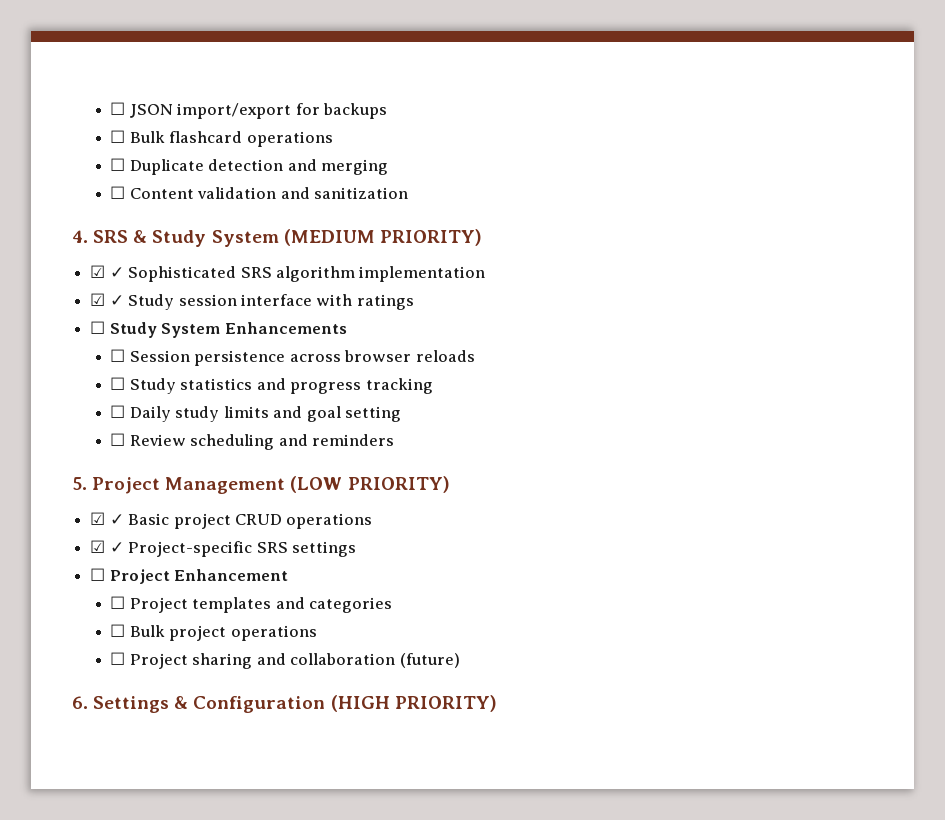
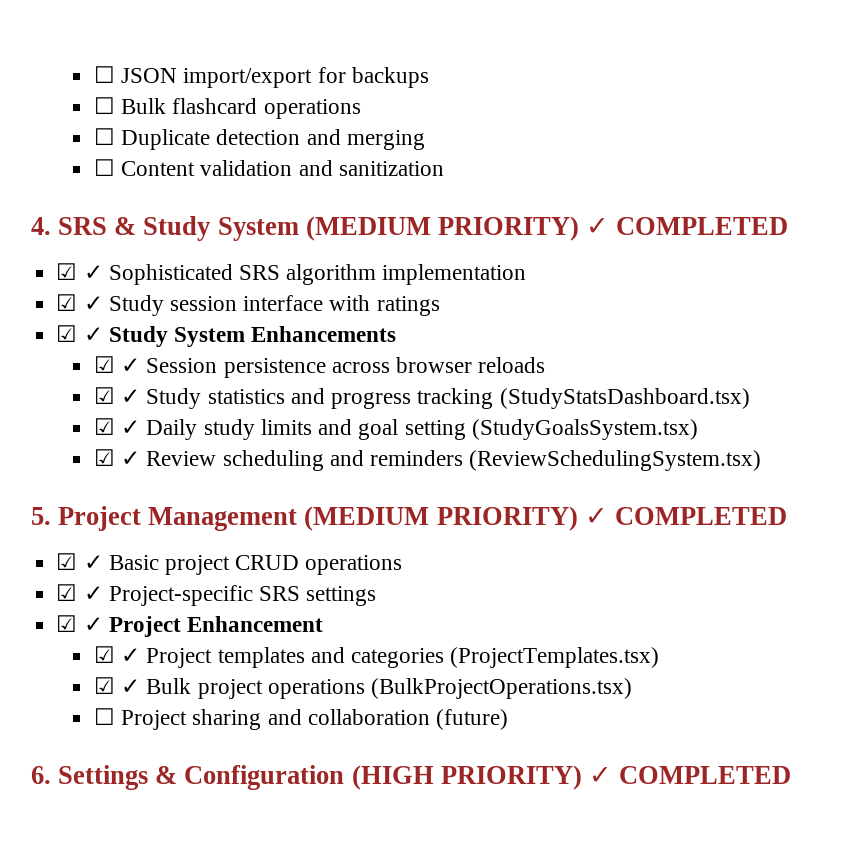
- 4. SRS & Study System (MEDIUM PRIORITY)
+ 4. SRS & Study System (MEDIUM PRIORITY) ✓ COMPLETED
- ☐ Study System Enhancements
+ ☑ ✓ Study System Enhancements
- ☐ Session persistence across browser reloads
+ ☑ ✓ Session persistence across browser reloads
- ☐ Study statistics and progress tracking
- ☐ Daily study limits and goal setting
- ☐ Review scheduling and reminders
+ ☑ ✓ Study statistics and progress tracking (StudyStatsDashboard.tsx)
+ ☑ ✓ Daily study limits and goal setting (StudyGoalsSystem.tsx)
+ ☑ ✓ Review scheduling and reminders (ReviewSchedulingSystem.tsx)
- 5. Project Management (LOW PRIORITY)
+ 5. Project Management (MEDIUM PRIORITY) ✓ COMPLETED
- ☐ Project Enhancement
+ ☑ ✓ Project Enhancement
- ☐ Project templates and categories
- ☐ Bulk project operations
+ ☑ ✓ Project templates and categories (ProjectTemplates.tsx)
+ ☑ ✓ Bulk project operations (BulkProjectOperations.tsx)
- 6. Settings & Configuration (HIGH PRIORITY)
+ 6. Settings & Configuration (HIGH PRIORITY) ✓ COMPLETED

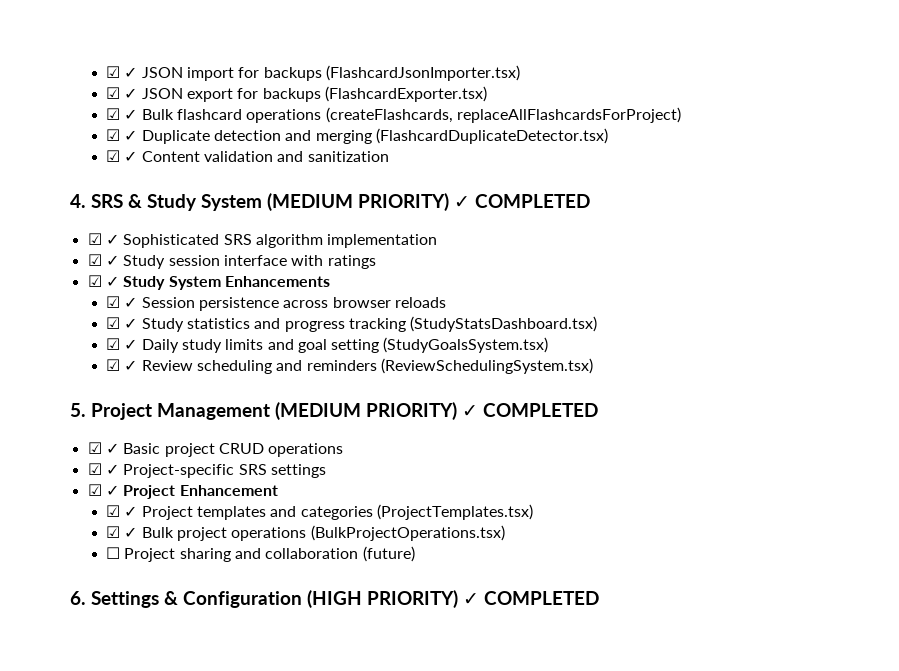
- ☐ JSON import/export for backups
- ☐ Bulk flashcard operations
- ☐ Duplicate detection and merging
- ☐ Content validation and sanitization
+ ☑ ✓ JSON import for backups (FlashcardJsonImporter.tsx)
+ ☑ ✓ JSON export for backups (FlashcardExporter.tsx)
+ ☑ ✓ Bulk flashcard operations (createFlashcards, replaceAllFlashcardsForProject)
+ ☑ ✓ Duplicate detection and merging (FlashcardDuplicateDetector.tsx)
+ ☑ ✓ Content validation and sanitization

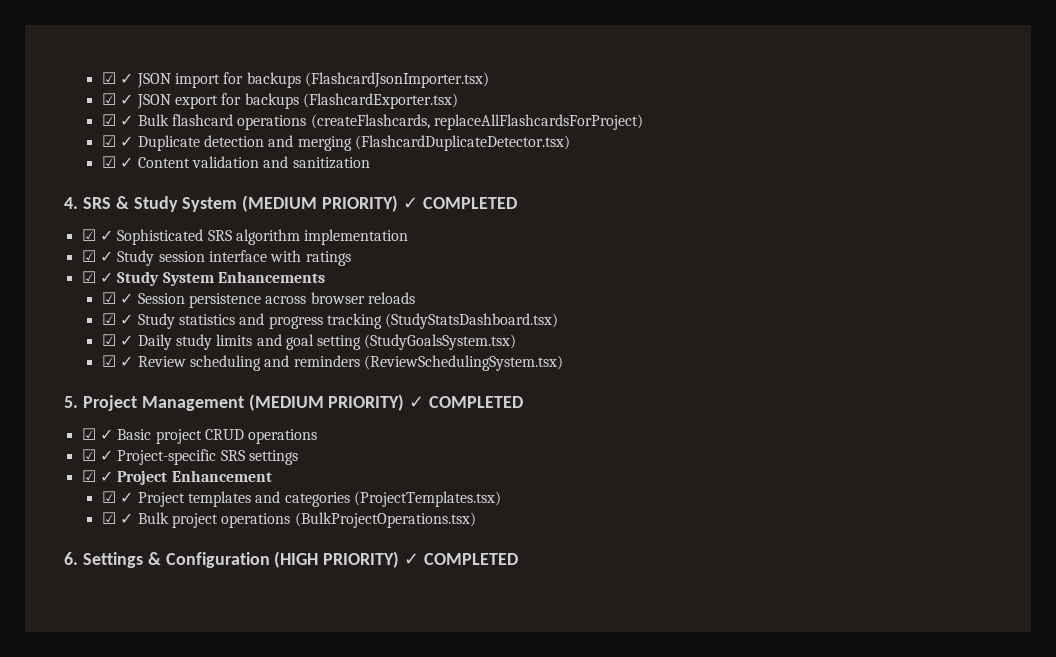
- ☐ Project sharing and collaboration (future)

